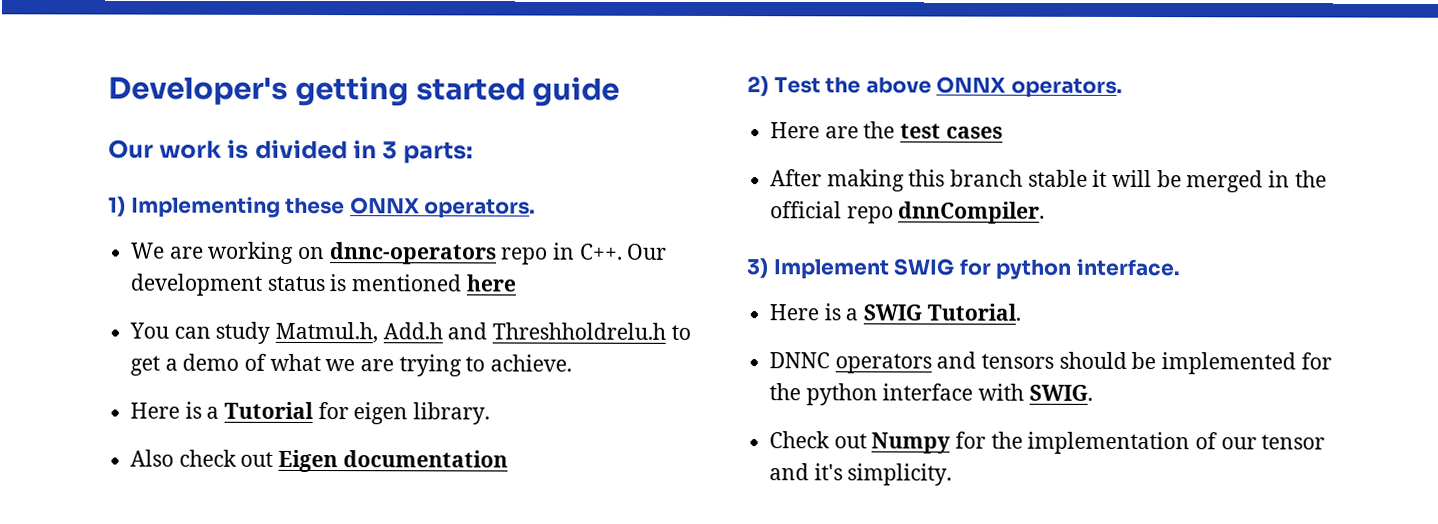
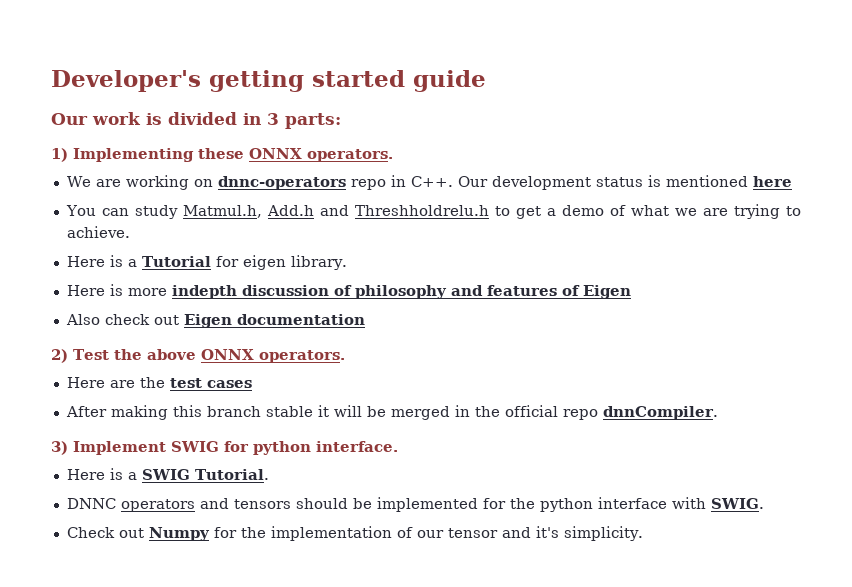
+ Here is more indepth discussion of philosophy and features of Eigen

